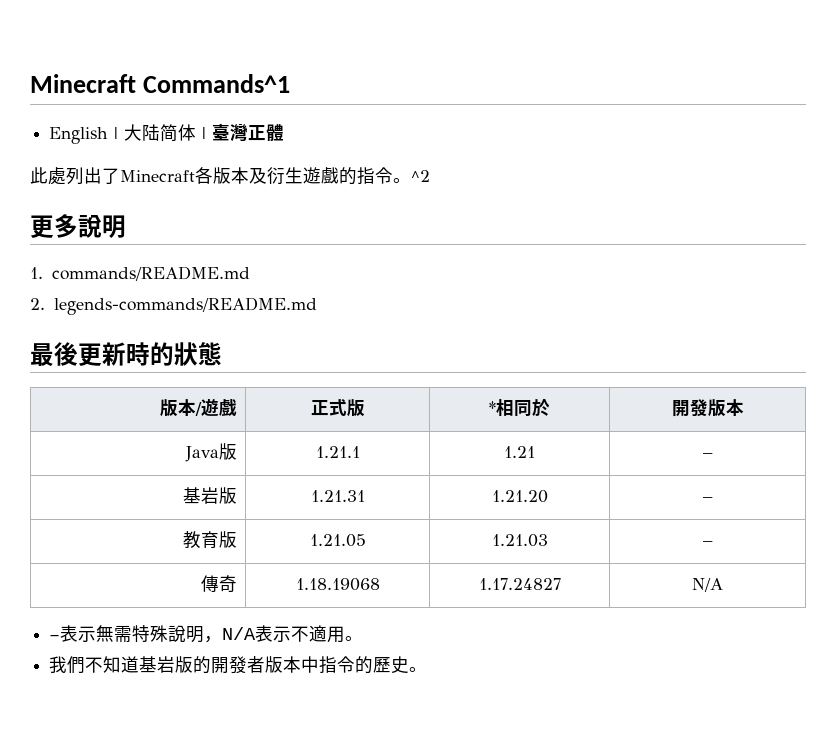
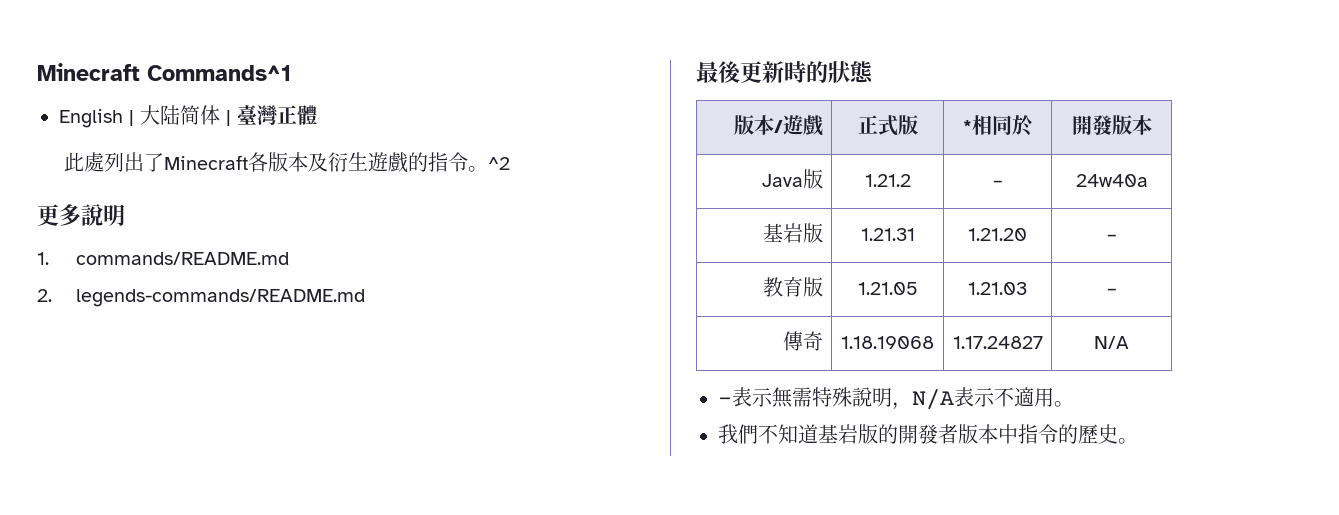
- Java版 | 1.21.1 | 1.21 | –
+ Java版 | 1.21.2 | – | 24w40a

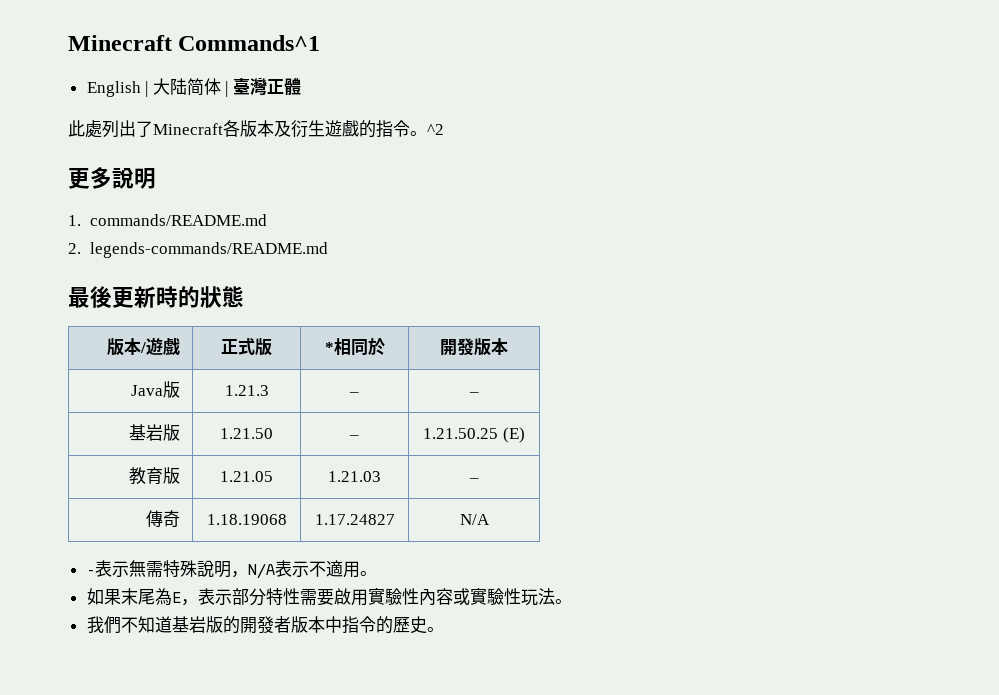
- Java版 | 1.21.2 | – | 24w40a
+ Java版 | 1.21.3 | – | –
- 基岩版 | 1.21.31 | 1.21.20 | –
+ 基岩版 | 1.21.50 | – | 1.21.50.25 (E)
+ 如果末尾為E，表示部分特性需要啟用實驗性內容或實驗性玩法。

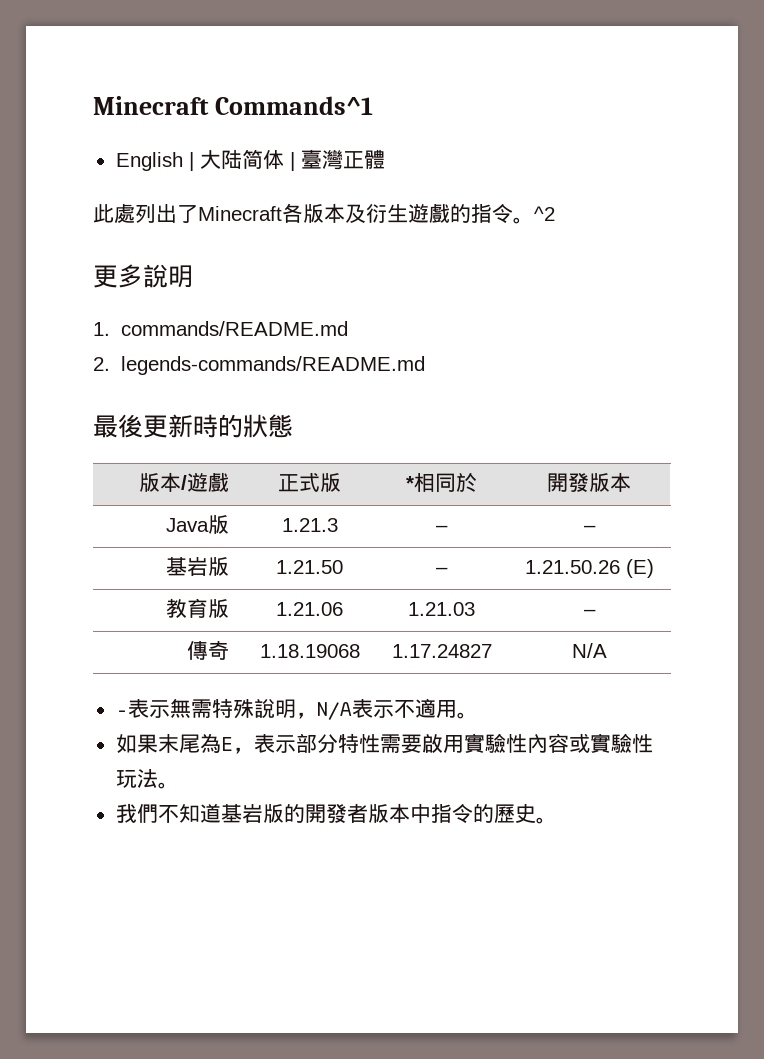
- 基岩版 | 1.21.50 | – | 1.21.50.25 (E)
+ 基岩版 | 1.21.50 | – | 1.21.50.26 (E)
- 教育版 | 1.21.05 | 1.21.03 | –
+ 教育版 | 1.21.06 | 1.21.03 | –

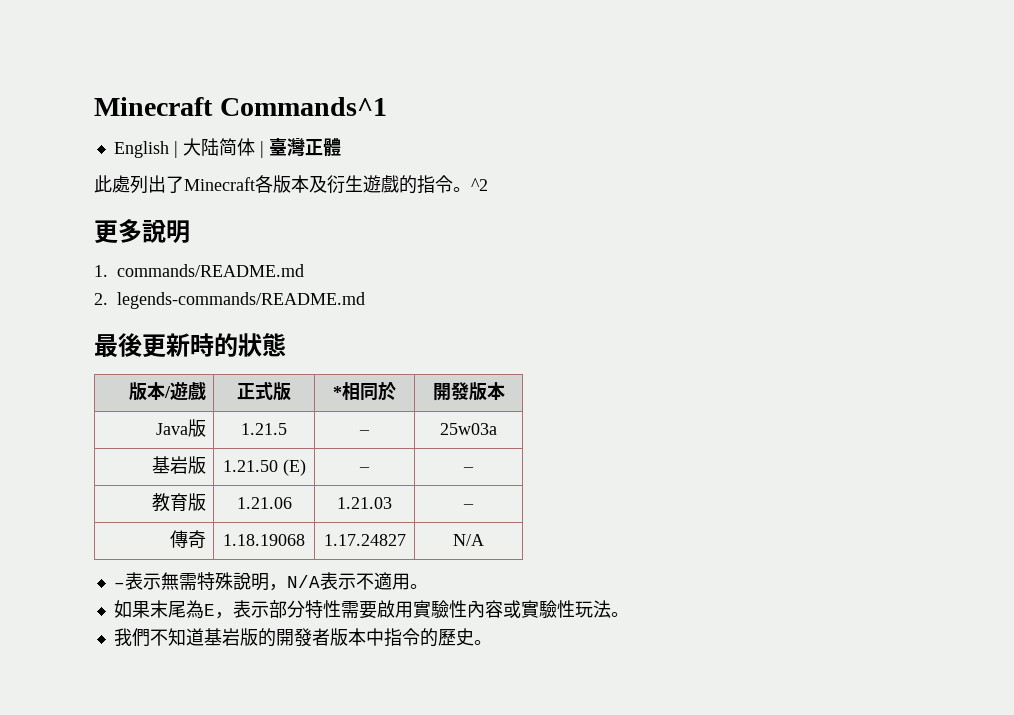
- Java版 | 1.21.3 | – | –
+ Java版 | 1.21.5 | – | 25w03a
- 基岩版 | 1.21.50 | – | 1.21.50.26 (E)
+ 基岩版 | 1.21.50 (E) | – | –

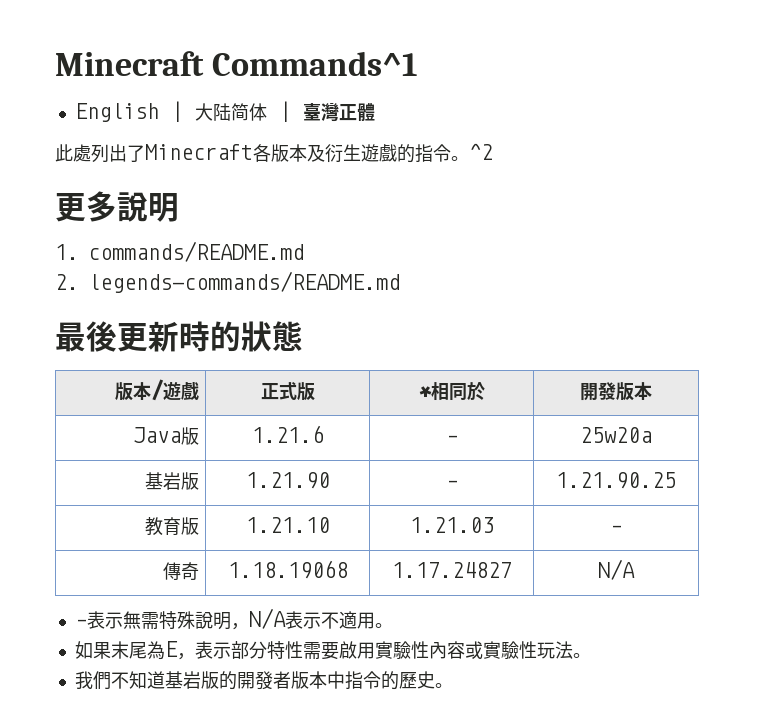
- Java版 | 1.21.5 | – | 25w03a
+ Java版 | 1.21.6 | – | 25w20a
- 基岩版 | 1.21.50 (E) | – | –
+ 基岩版 | 1.21.90 | – | 1.21.90.25
- 教育版 | 1.21.06 | 1.21.03 | –
+ 教育版 | 1.21.10 | 1.21.03 | –

